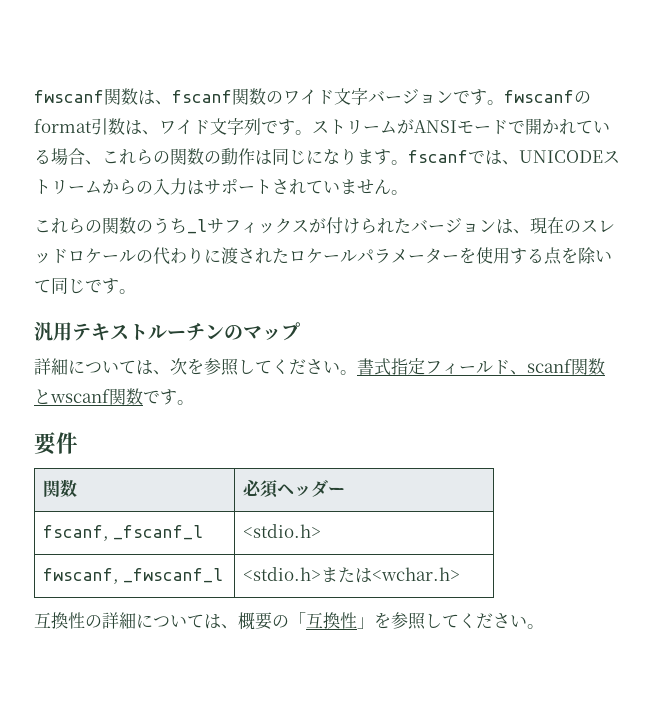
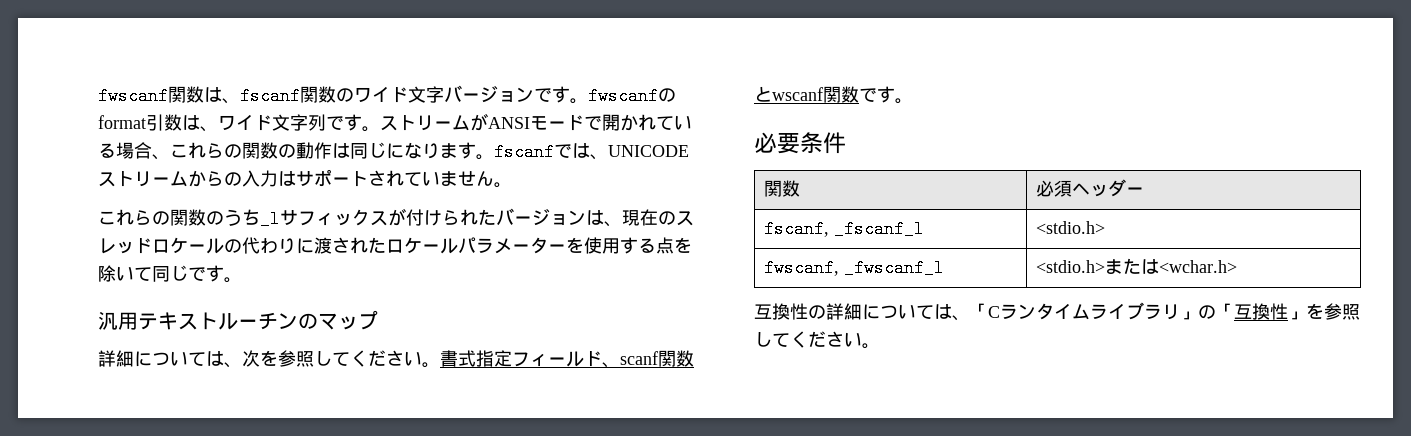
- 要件
+ 必要条件
- 互換性の詳細については、概要の「互換性」を参照してください。
+ 互換性の詳細については、「Cランタイムライブラリ」の「互換性」を参照してください。

